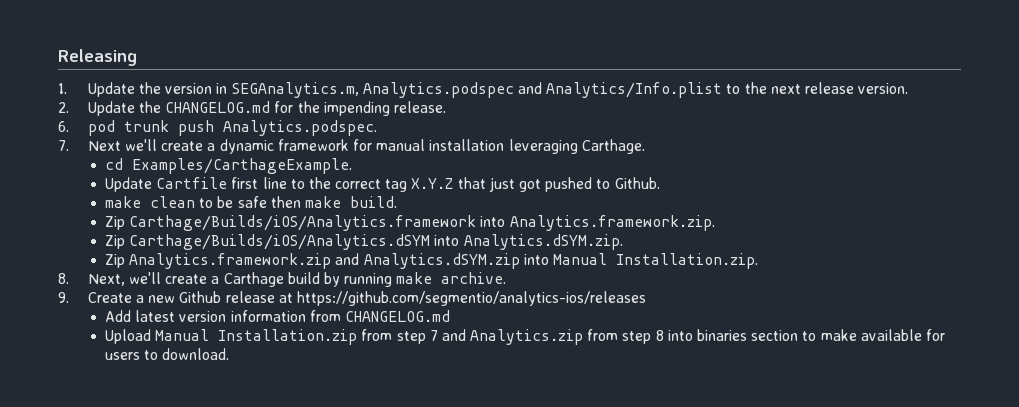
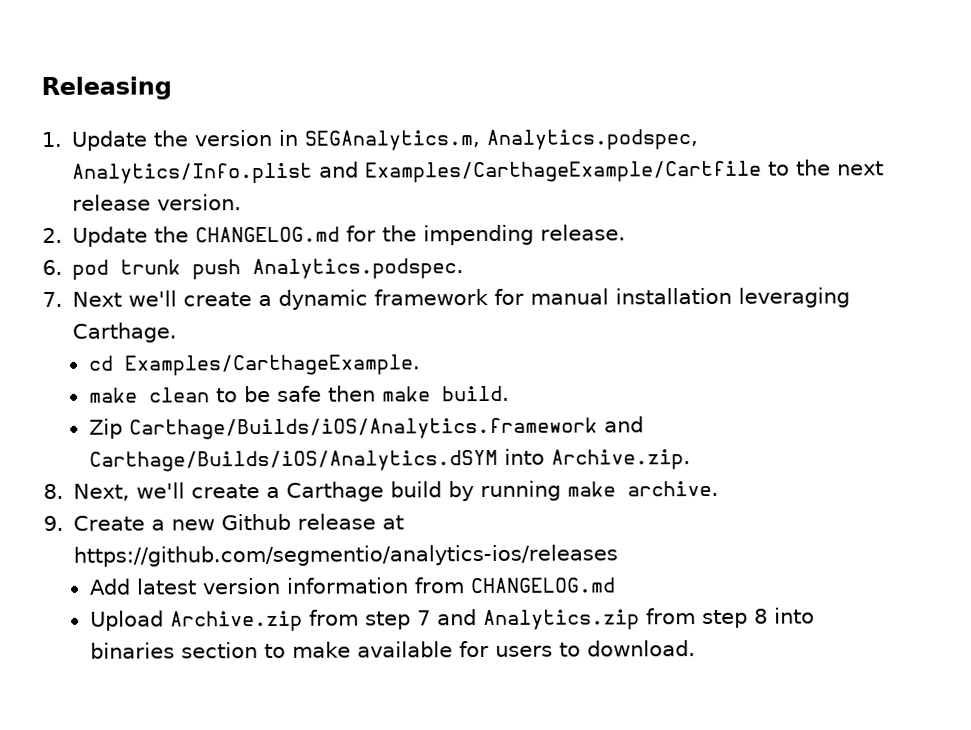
- 1. Update the version in SEGAnalytics.m, Analytics.podspec and Analytics/Info.plist to the next release version.
+ 1. Update the version in SEGAnalytics.m, Analytics.podspec, Analytics/Info.plist and Examples/CarthageExample/Cartfile to the next release version.
- Update Cartfile first line to the correct tag X.Y.Z that just got pushed to Github.
- Zip Carthage/Builds/iOS/Analytics.framework into Analytics.framework.zip.
- Zip Carthage/Builds/iOS/Analytics.dSYM into Analytics.dSYM.zip.
- Zip Analytics.framework.zip and Analytics.dSYM.zip into Manual Installation.zip.
+ Zip Carthage/Builds/iOS/Analytics.framework and Carthage/Builds/iOS/Analytics.dSYM into Archive.zip.
- Upload Manual Installation.zip from step 7 and Analytics.zip from step 8 into binaries section to make available for users to download.
+ Upload Archive.zip from step 7 and Analytics.zip from step 8 into binaries section to make available for users to download.

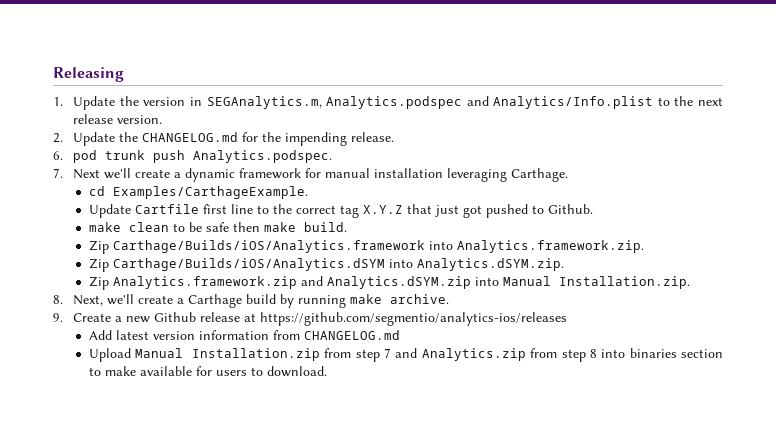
- 1. Update the version in SEGAnalytics.m, Analytics.podspec, Analytics/Info.plist and Examples/CarthageExample/Cartfile to the next release version.
+ 1. Update the version in SEGAnalytics.m, Analytics.podspec and Analytics/Info.plist to the next release version.
+ Update Cartfile first line to the correct tag X.Y.Z that just got pushed to Github.
- Zip Carthage/Builds/iOS/Analytics.framework and Carthage/Builds/iOS/Analytics.dSYM into Archive.zip.
+ Zip Carthage/Builds/iOS/Analytics.framework into Analytics.framework.zip.
+ Zip Carthage/Builds/iOS/Analytics.dSYM into Analytics.dSYM.zip.
+ Zip Analytics.framework.zip and Analytics.dSYM.zip into Manual Installation.zip.
- Upload Archive.zip from step 7 and Analytics.zip from step 8 into binaries section to make available for users to download.
+ Upload Manual Installation.zip from step 7 and Analytics.zip from step 8 into binaries section to make available for users to download.

